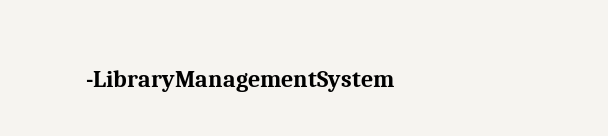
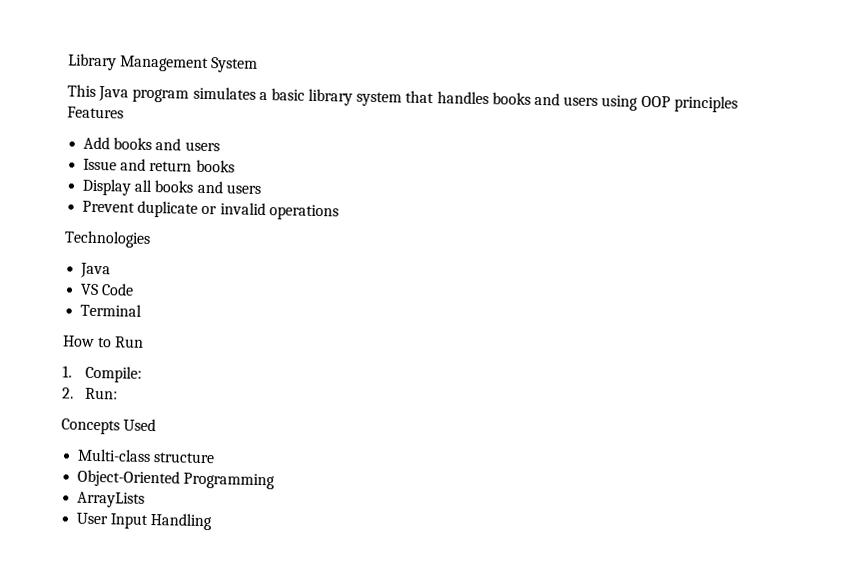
- -LibraryManagementSystem
+ Library Management System
+ This Java program simulates a basic library system that handles books and users using OOP principles Features
+ Add books and users
+ Issue and return books
+ Display all books and users
+ Prevent duplicate or invalid operations
+ Technologies
+ Java
+ VS Code
+ Terminal
+ How to Run
+ 1. Compile:
+ 2. Run:
+ Concepts Used
+ Multi-class structure
+ Object-Oriented Programming
+ ArrayLists
+ User Input Handling

